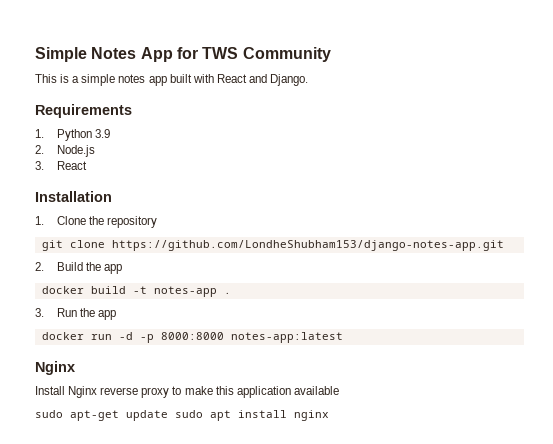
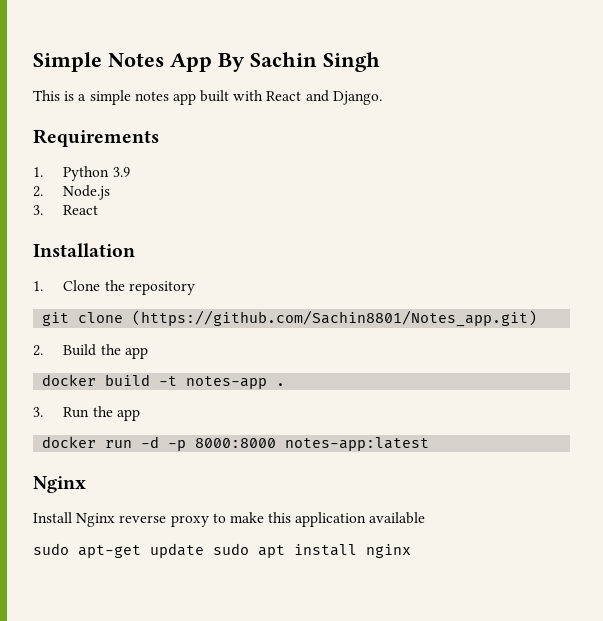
- Simple Notes App for TWS Community
+ Simple Notes App By Sachin Singh
- git clone https://github.com/LondheShubham153/django-notes-app.git
+ git clone (https://github.com/Sachin8801/Notes_app.git)

